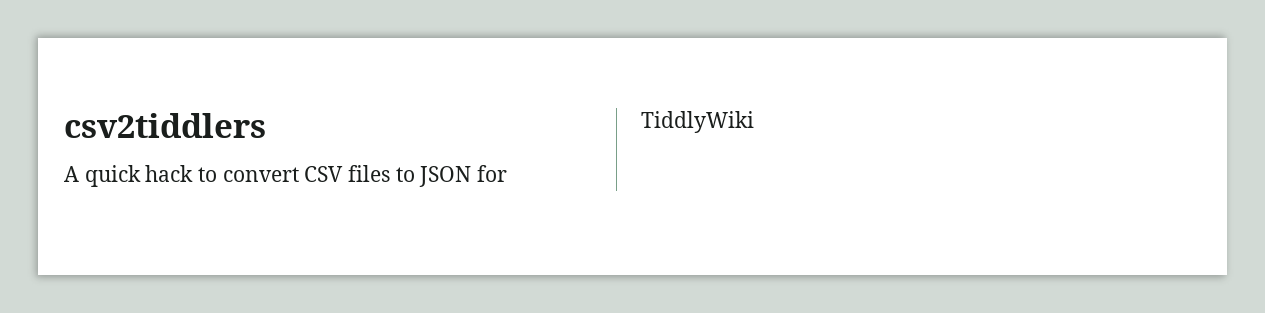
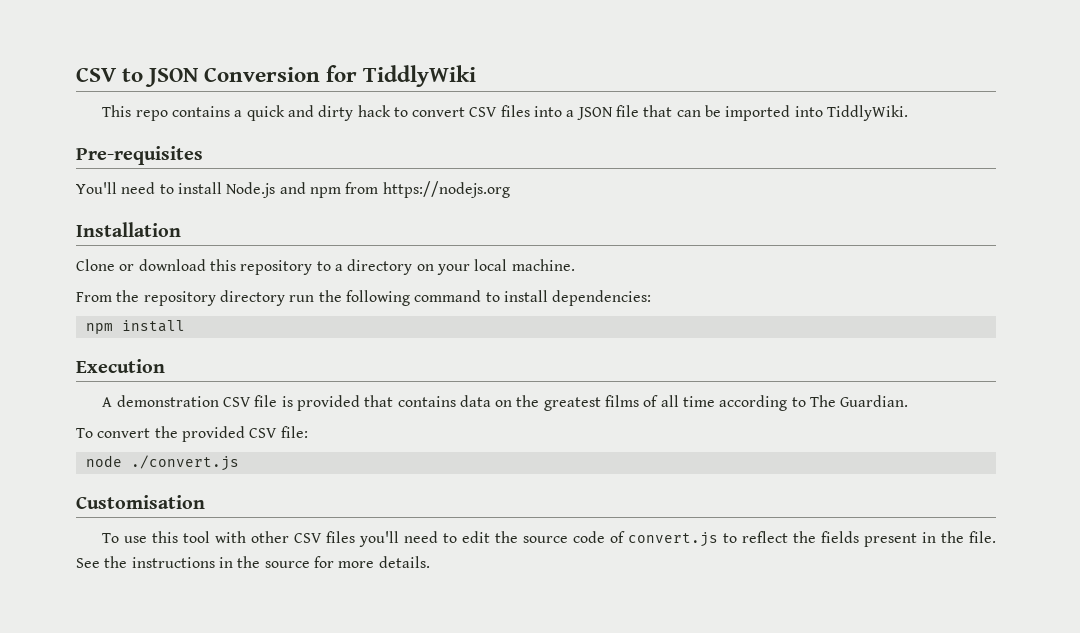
- csv2tiddlers
- A quick hack to convert CSV files to JSON for TiddlyWiki
+ CSV to JSON Conversion for TiddlyWiki
+ This repo contains a quick and dirty hack to convert CSV files into a JSON file that can be imported into TiddlyWiki.
+ Pre-requisites
+ You'll need to install Node.js and npm from https://nodejs.org
+ Installation
+ Clone or download this repository to a directory on your local machine.
+ From the repository directory run the following command to install dependencies:
+ npm install
+ Execution
+ A demonstration CSV file is provided that contains data on the greatest films of all time according to The Guardian.
+ To convert the provided CSV file:
+ node ./convert.js
+ Customisation
+ To use this tool with other CSV files you'll need to edit the source code of convert.js to reflect the fields present in the file. See the instructions in the source for more details.

